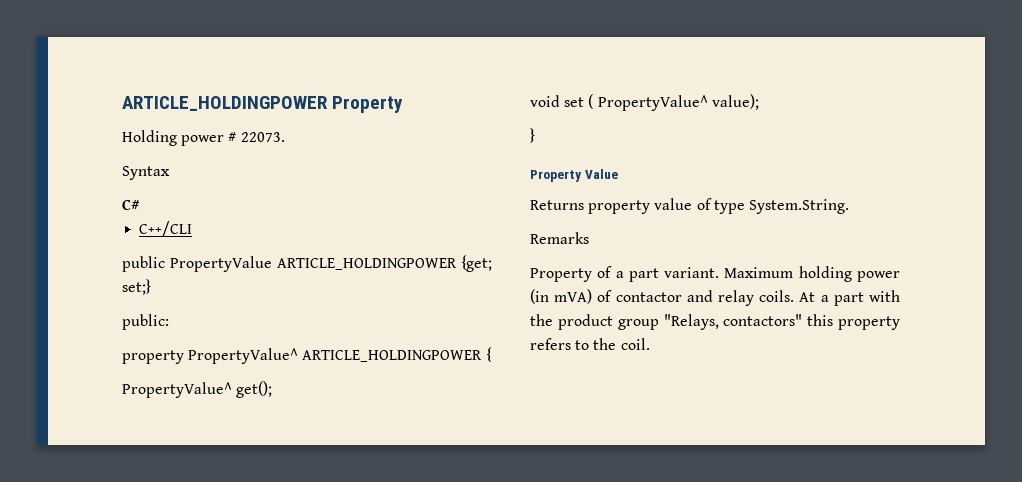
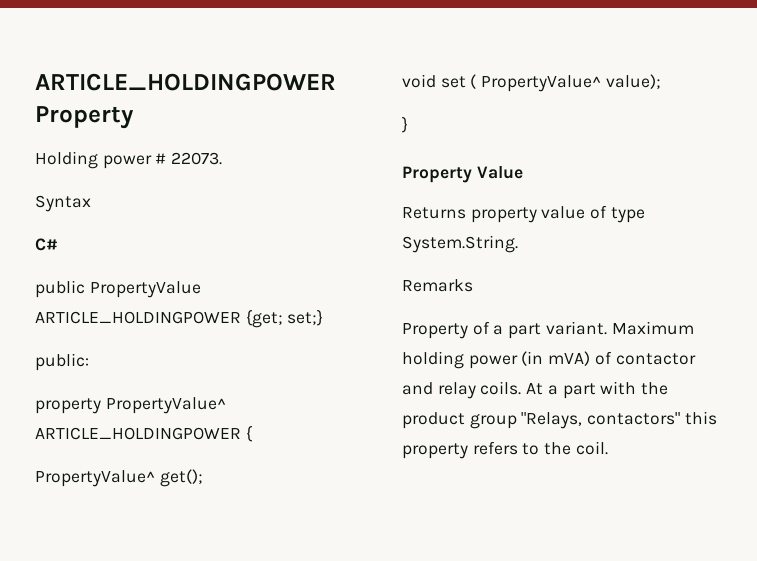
- C++/CLI

